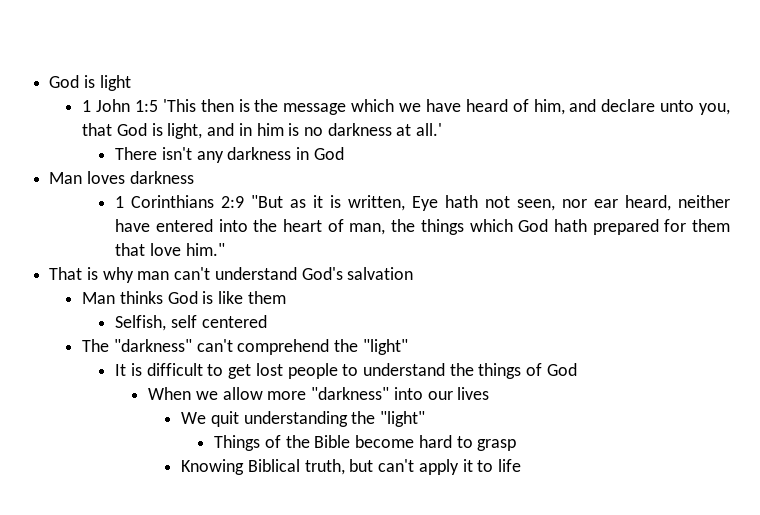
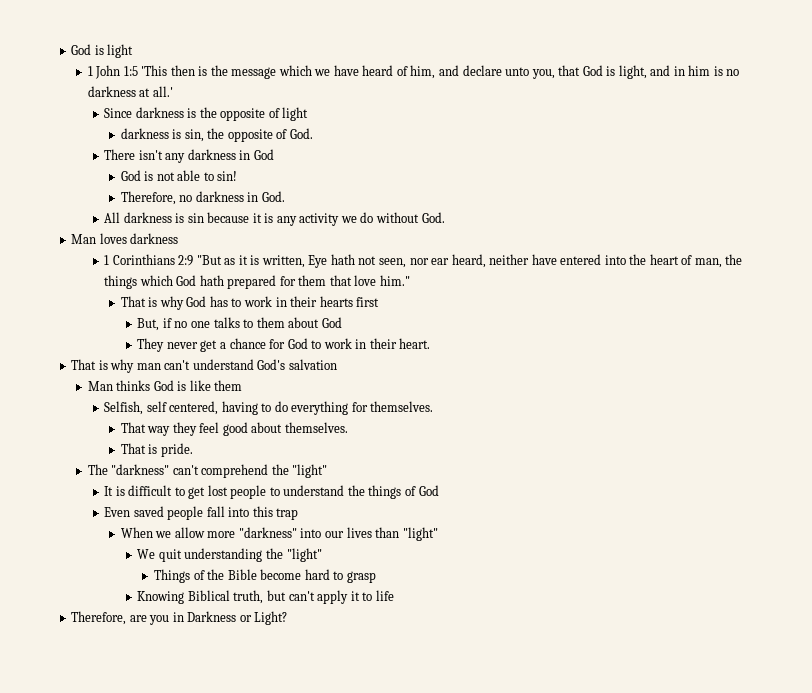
+ Since darkness is the opposite of light
+ darkness is sin, the opposite of God.
+ God is not able to sin!
+ Therefore, no darkness in God.
+ All darkness is sin because it is any activity we do without God.
+ That is why God has to work in their hearts first
+ But, if no one talks to them about God
+ They never get a chance for God to work in their heart.
- Selfish, self centered
+ Selfish, self centered, having to do everything for themselves.
+ That way they feel good about themselves.
+ That is pride.
+ Even saved people fall into this trap
- When we allow more "darkness" into our lives
+ When we allow more "darkness" into our lives than "light"
+ Therefore, are you in Darkness or Light?

